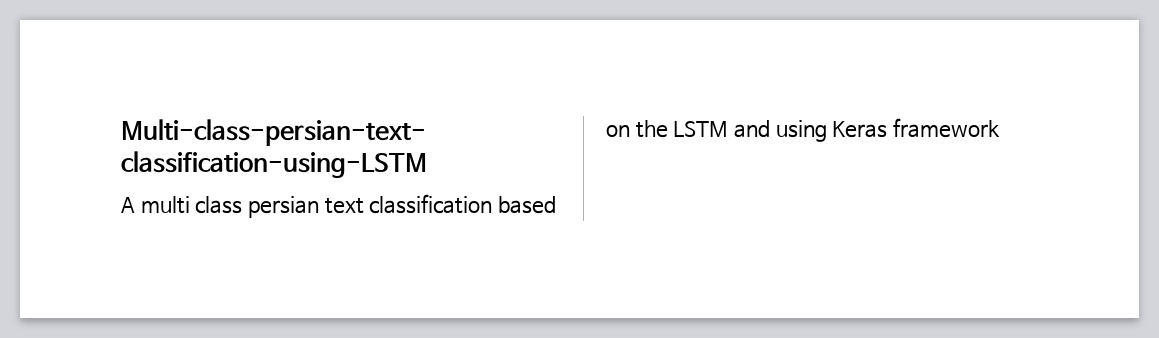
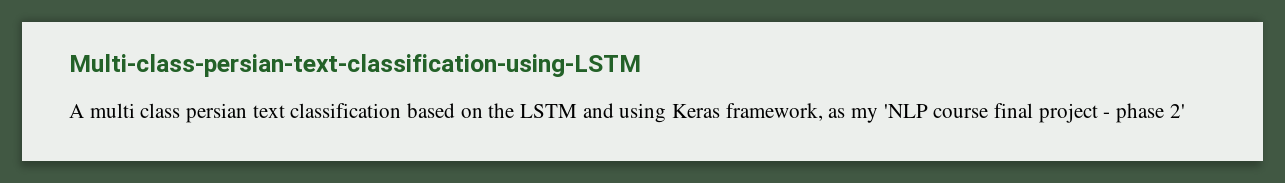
- A multi class persian text classification based on the LSTM and using Keras framework
+ A multi class persian text classification based on the LSTM and using Keras framework, as my 'NLP course final project - phase 2'

